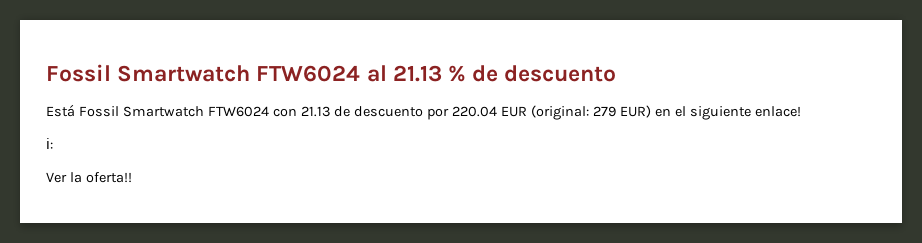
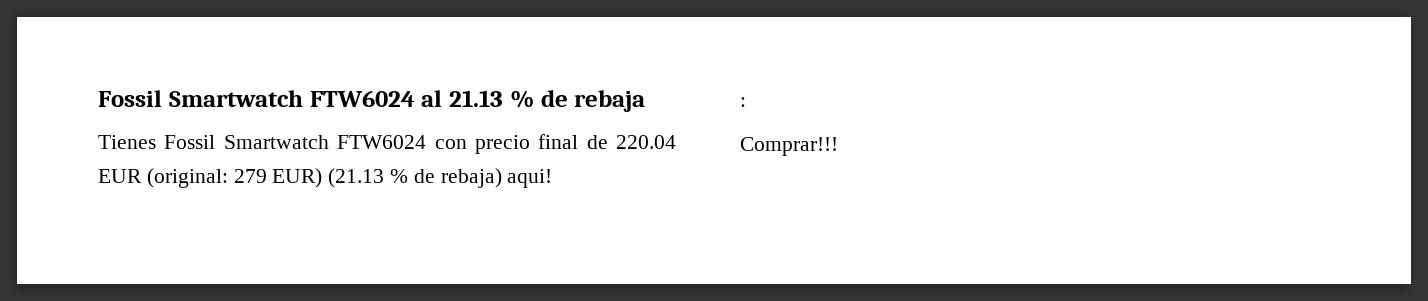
- Fossil Smartwatch FTW6024 al 21.13 % de descuento
- Está Fossil Smartwatch FTW6024 con 21.13 de descuento por 220.04 EUR (original: 279 EUR) en el siguiente enlace!
- ℹ:
- Ver la oferta!!
+ Fossil Smartwatch FTW6024 al 21.13 % de rebaja
+ Tienes Fossil Smartwatch FTW6024 con precio final de 220.04 EUR (original: 279 EUR) (21.13 % de rebaja) aqui!
+ :
+ Comprar!!!

